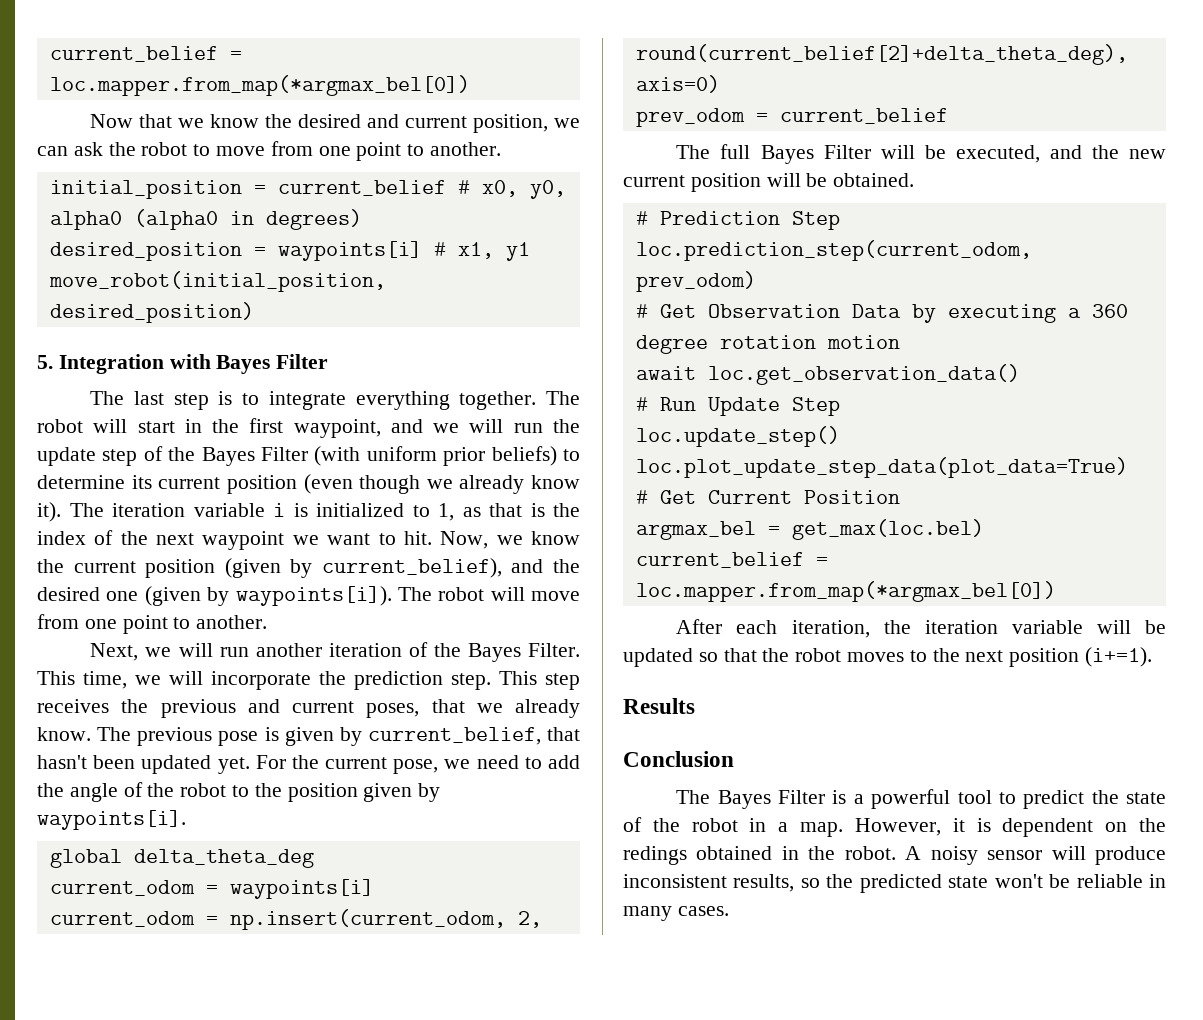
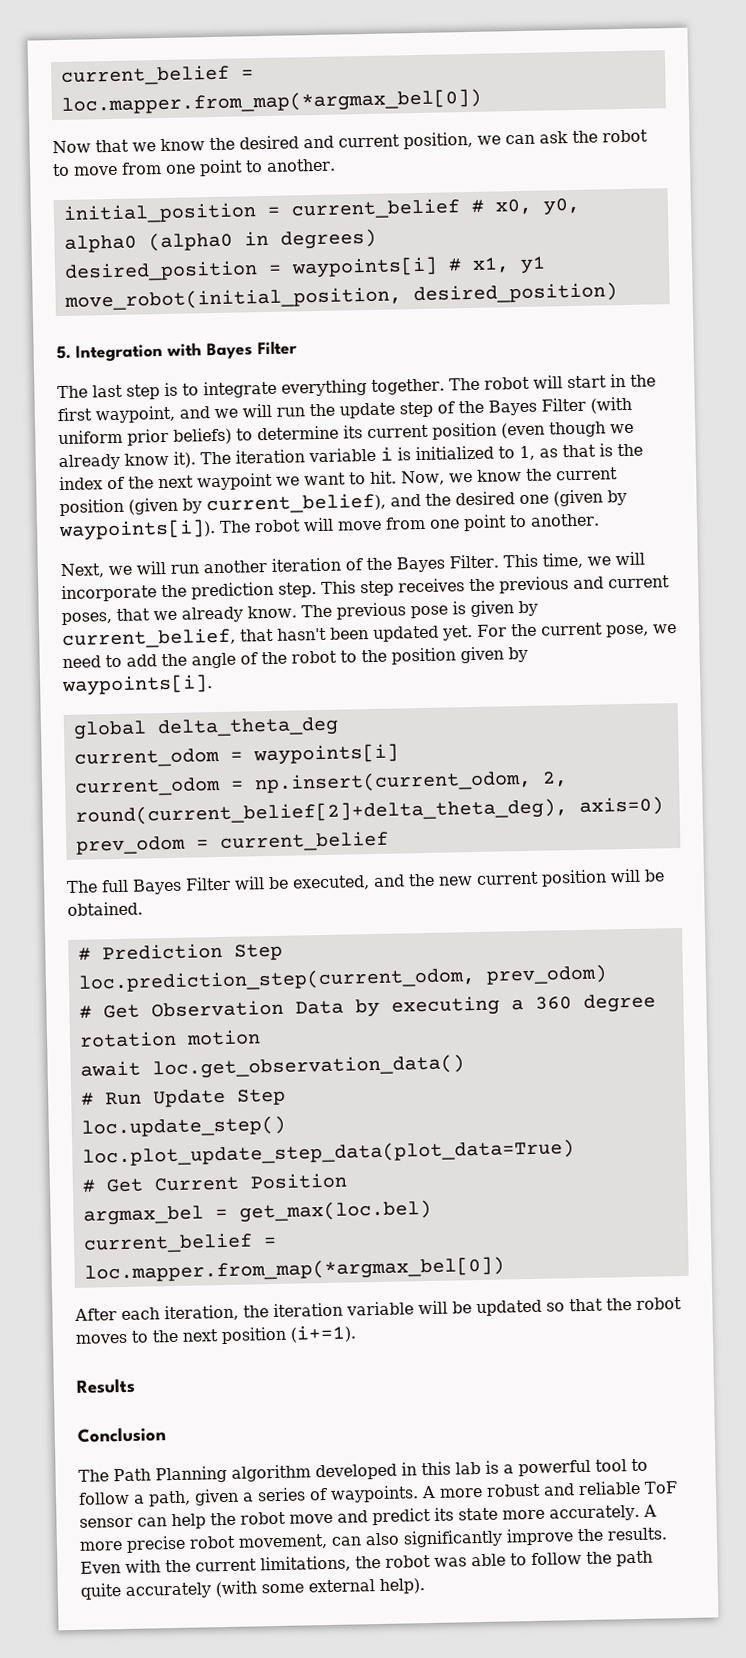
- The Bayes Filter is a powerful tool to predict the state of the robot in a map. However, it is dependent on the redings obtained in the robot. A noisy sensor will produce inconsistent results, so the predicted state won't be reliable in many cases.
+ The Path Planning algorithm developed in this lab is a powerful tool to follow a path, given a series of waypoints. A more robust and reliable ToF sensor can help the robot move and predict its state more accurately. A more precise robot movement, can also significantly improve the results. Even with the current limitations, the robot was able to follow the path quite accurately (with some external help).

